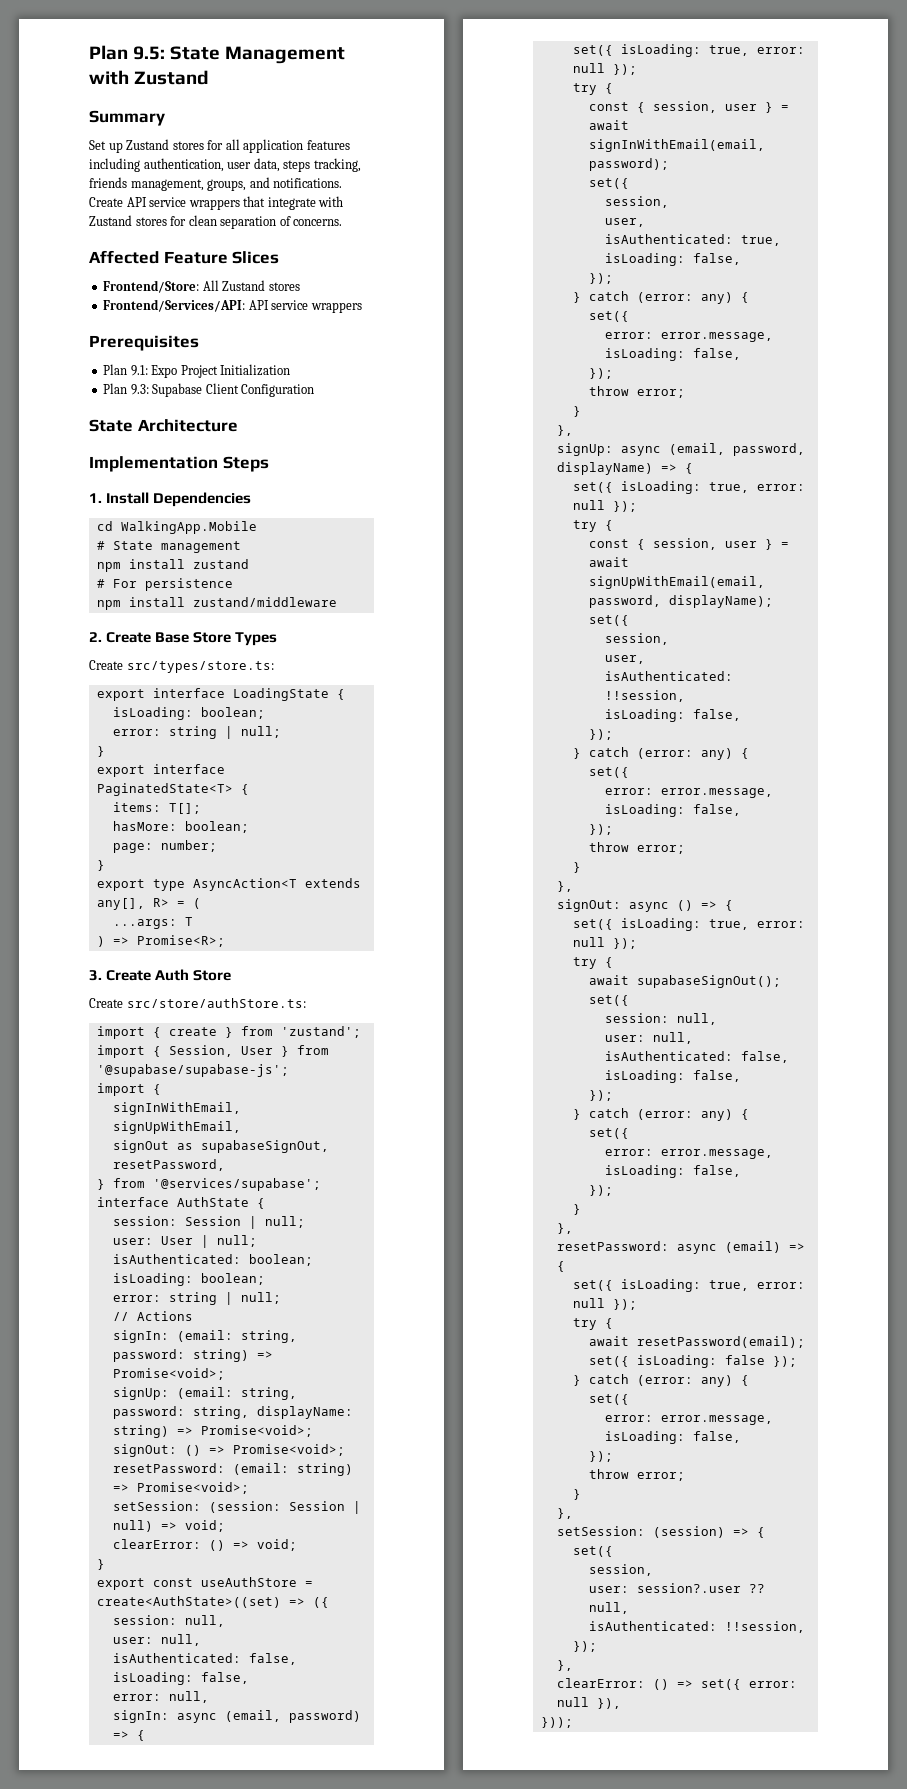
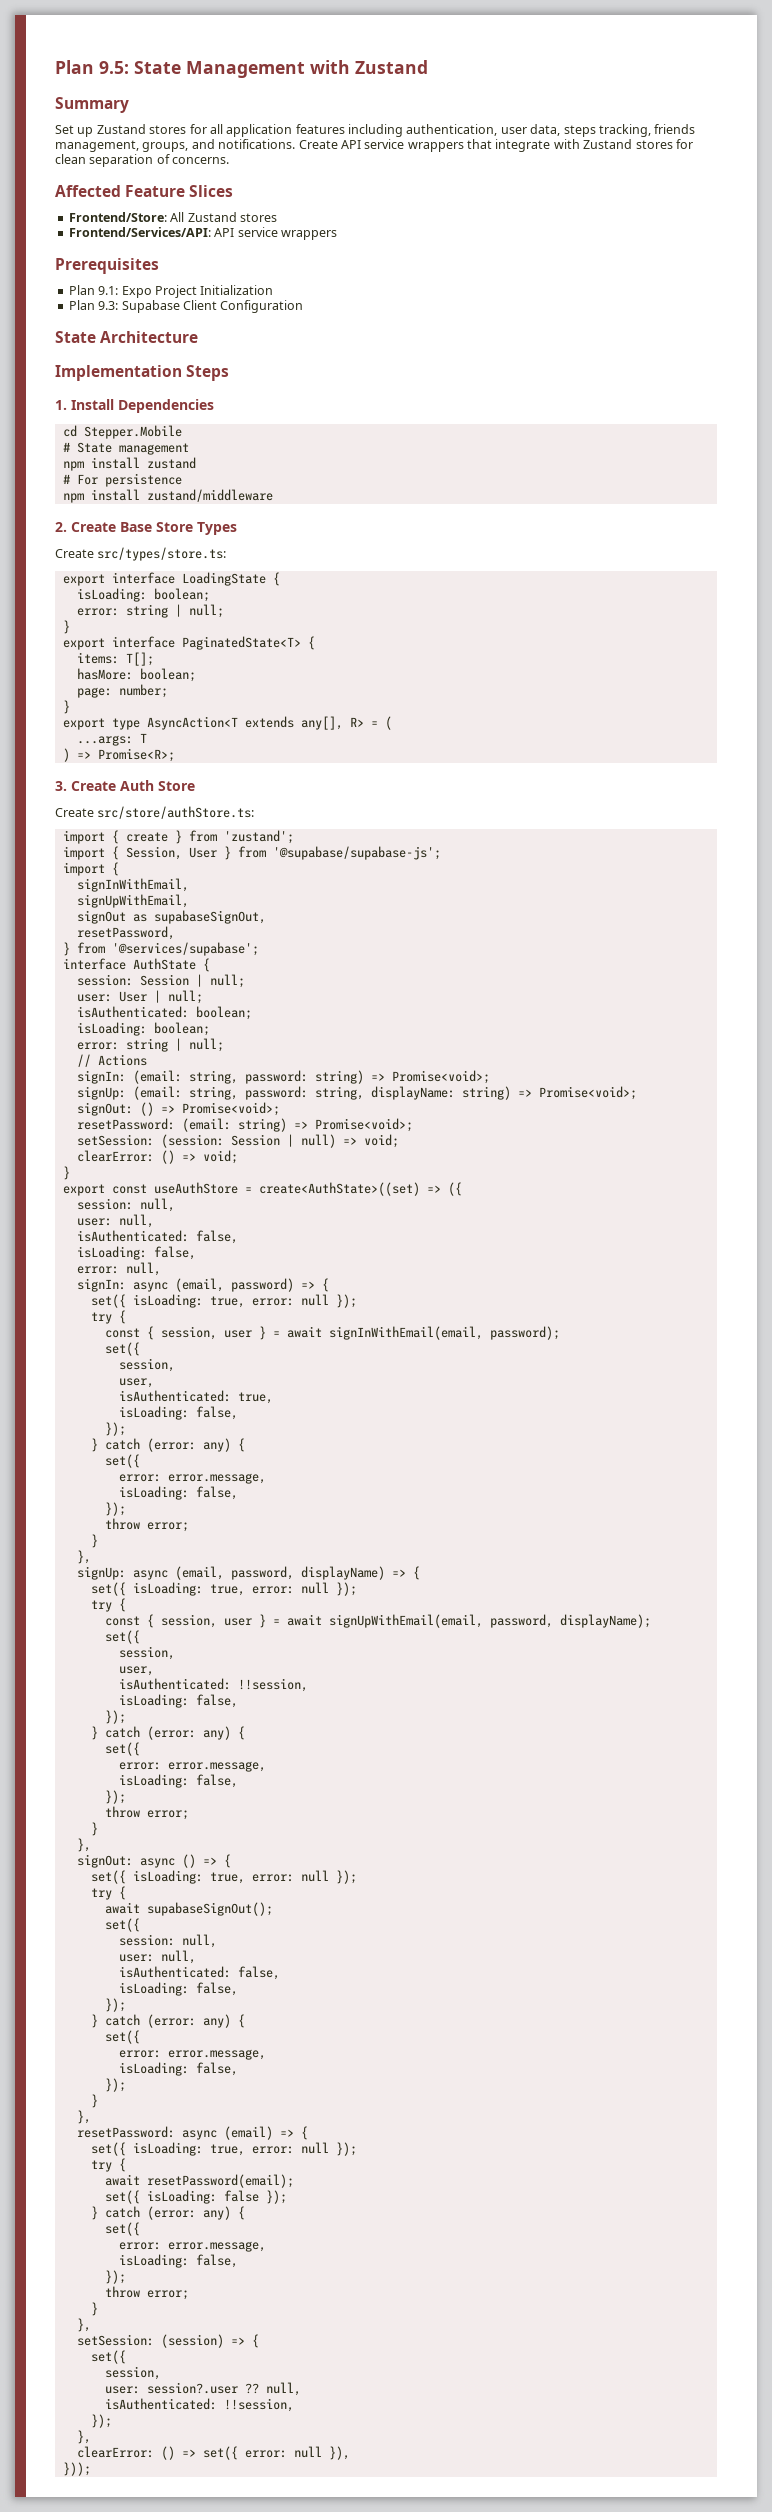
- cd WalkingApp.Mobile
+ cd Stepper.Mobile

